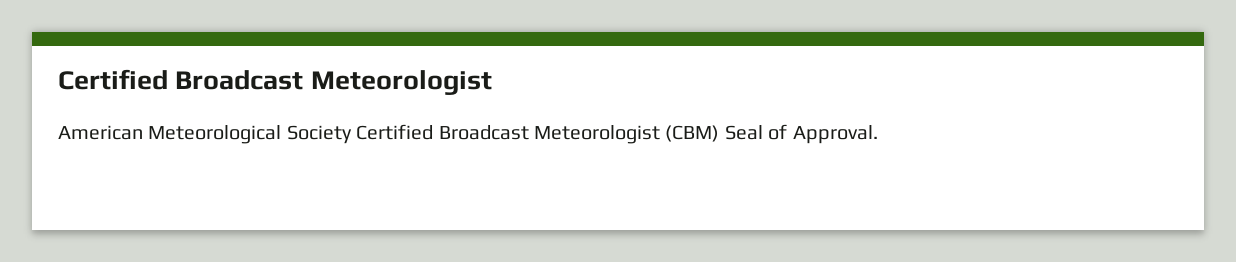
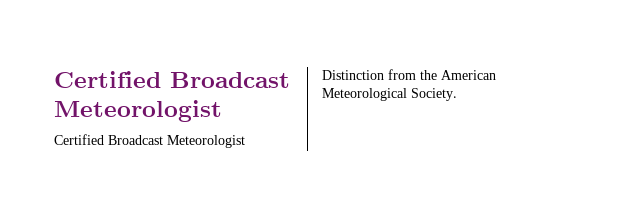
- American Meteorological Society Certified Broadcast Meteorologist (CBM) Seal of Approval.
+ Certified Broadcast Meteorologist Distinction from the American Meteorological Society.

